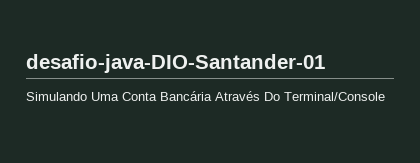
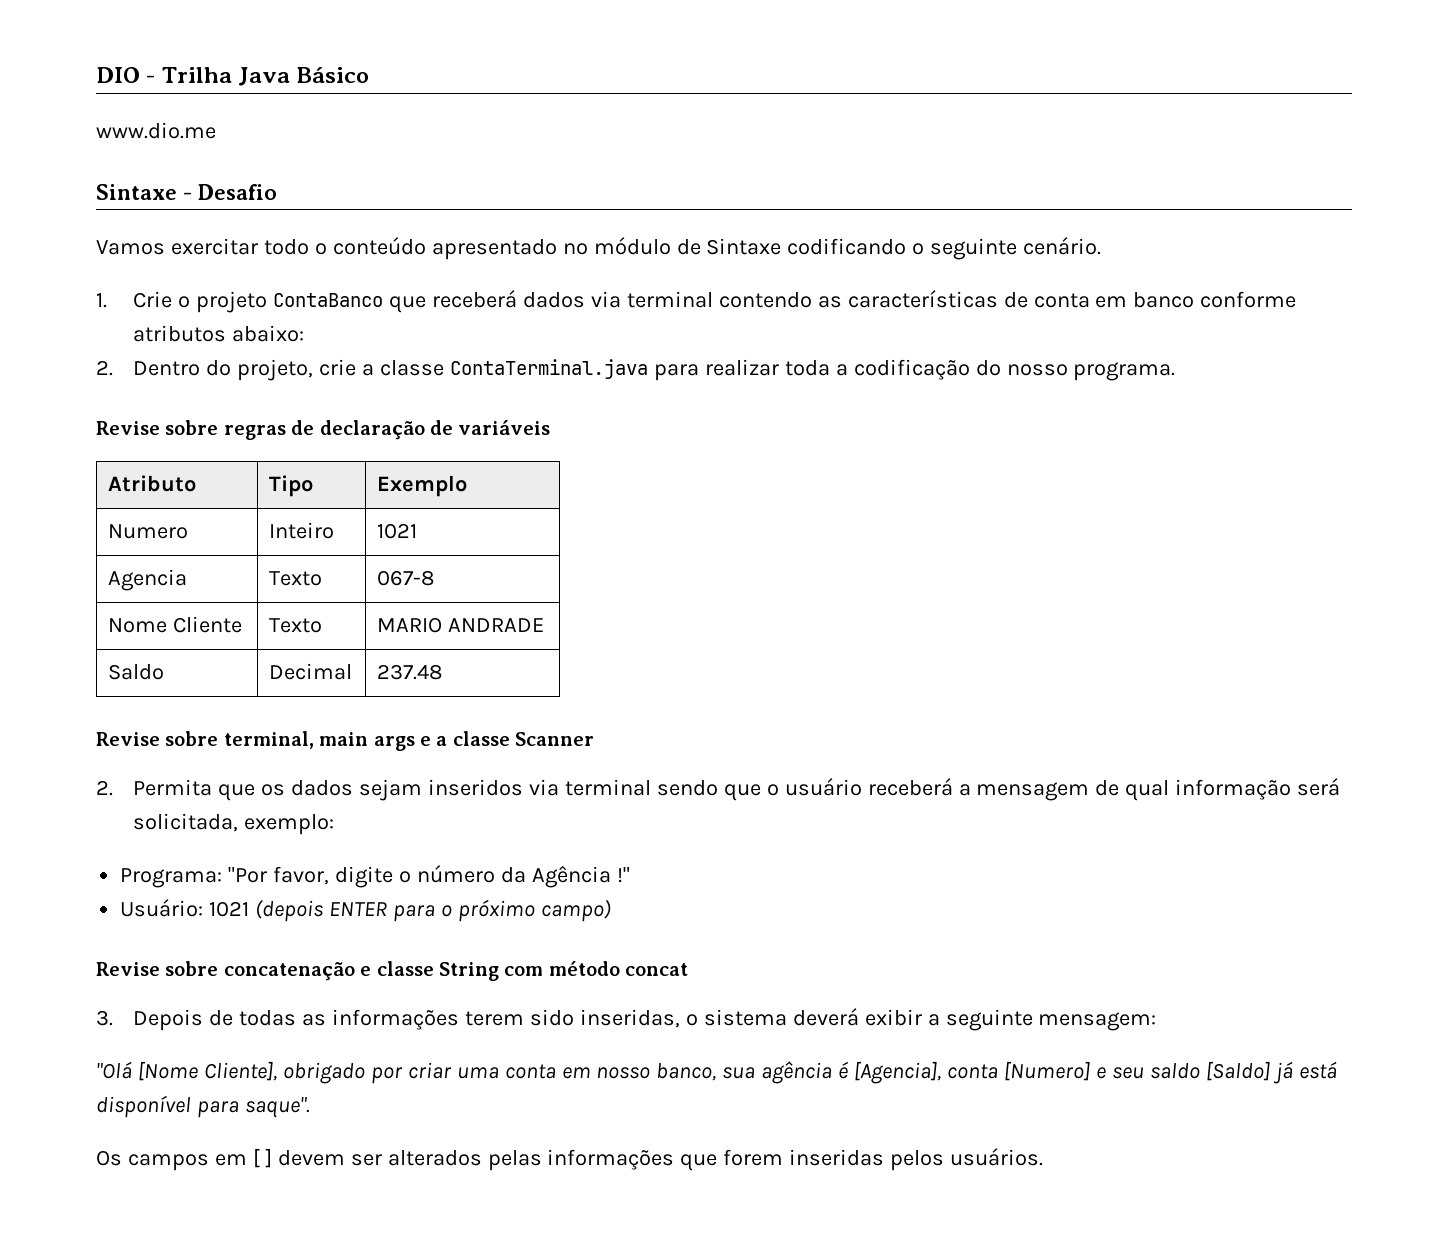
- desafio-java-DIO-Santander-01
- Simulando Uma Conta Bancária Através Do Terminal/Console
+ DIO - Trilha Java Básico
+ www.dio.me
+ Sintaxe - Desafio
+ Vamos exercitar todo o conteúdo apresentado no módulo de Sintaxe codificando o seguinte cenário.
+ 1. Crie o projeto ContaBanco que receberá dados via terminal contendo as características de conta em banco conforme atributos abaixo:
+ 2. Dentro do projeto, crie a classe ContaTerminal.java para realizar toda a codificação do nosso programa.
+ Revise sobre regras de declaração de variáveis
+ Atributo | Tipo | Exemplo
+ Numero | Inteiro | 1021
+ Agencia | Texto | 067-8
+ Nome Cliente | Texto | MARIO ANDRADE
+ Saldo | Decimal | 237.48
+ Revise sobre terminal, main args e a classe Scanner
+ 2. Permita que os dados sejam inseridos via terminal sendo que o usuário receberá a mensagem de qual informação será solicitada, exemplo:
+ Programa: "Por favor, digite o número da Agência !"
+ Usuário: 1021 (depois ENTER para o próximo campo)
+ Revise sobre concatenação e classe String com método concat
+ 3. Depois de todas as informações terem sido inseridas, o sistema deverá exibir a seguinte mensagem:
+ "Olá [Nome Cliente], obrigado por criar uma conta em nosso banco, sua agência é [Agencia], conta [Numero] e seu saldo [Saldo] já está disponível para saque".
+ Os campos em [ ] devem ser alterados pelas informações que forem inseridas pelos usuários.

